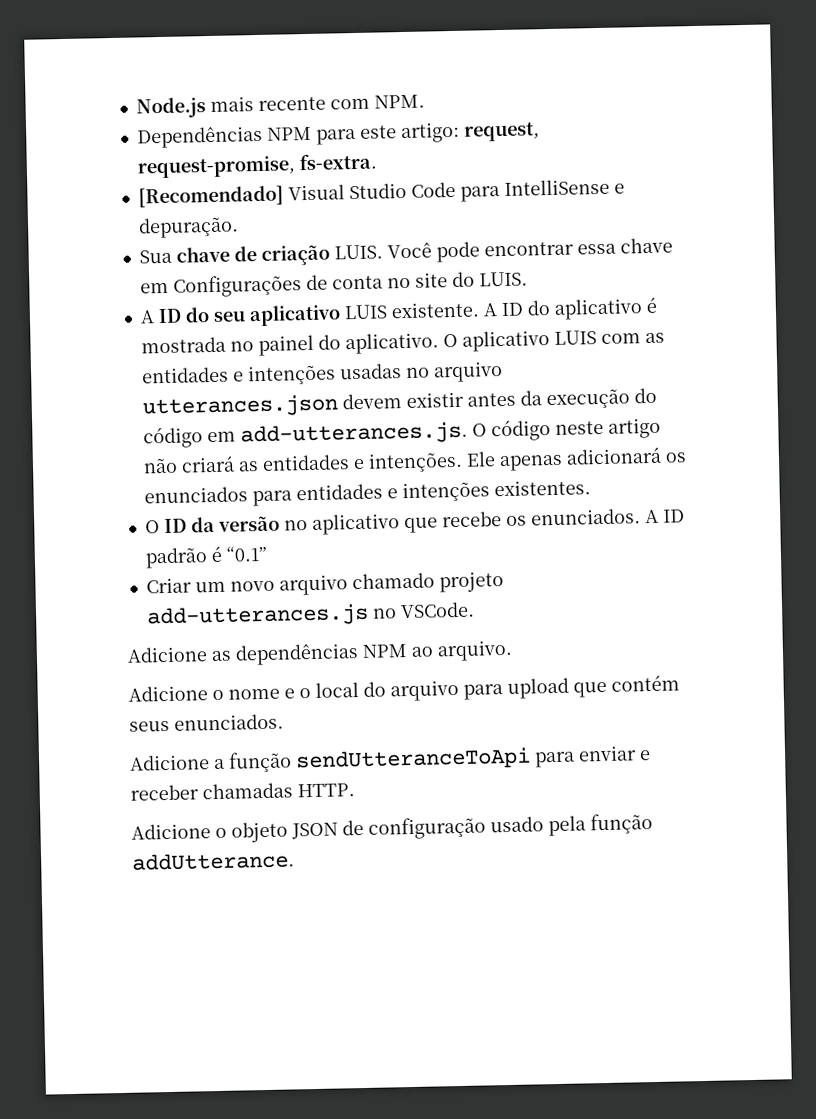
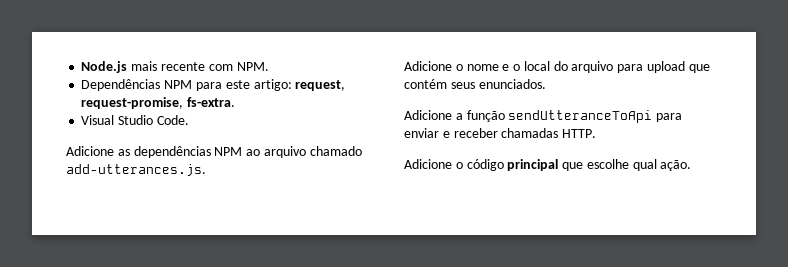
- [Recomendado] Visual Studio Code para IntelliSense e depuração.
- Sua chave de criação LUIS. Você pode encontrar essa chave em Configurações de conta no site do LUIS.
- A ID do seu aplicativo LUIS existente. A ID do aplicativo é mostrada no painel do aplicativo. O aplicativo LUIS com as entidades e intenções usadas no arquivo utterances.json devem existir antes da execução do código em add-utterances.js. O código neste artigo não criará as entidades e intenções. Ele apenas adicionará os enunciados para entidades e intenções existentes.
- O ID da versão no aplicativo que recebe os enunciados. A ID padrão é “0.1”
- Criar um novo arquivo chamado projeto add-utterances.js no VSCode.
+ Visual Studio Code.
- Adicione as dependências NPM ao arquivo.
+ Adicione as dependências NPM ao arquivo chamado add-utterances.js.
- Adicione o objeto JSON de configuração usado pela função addUtterance.
+ Adicione o código principal que escolhe qual ação.

